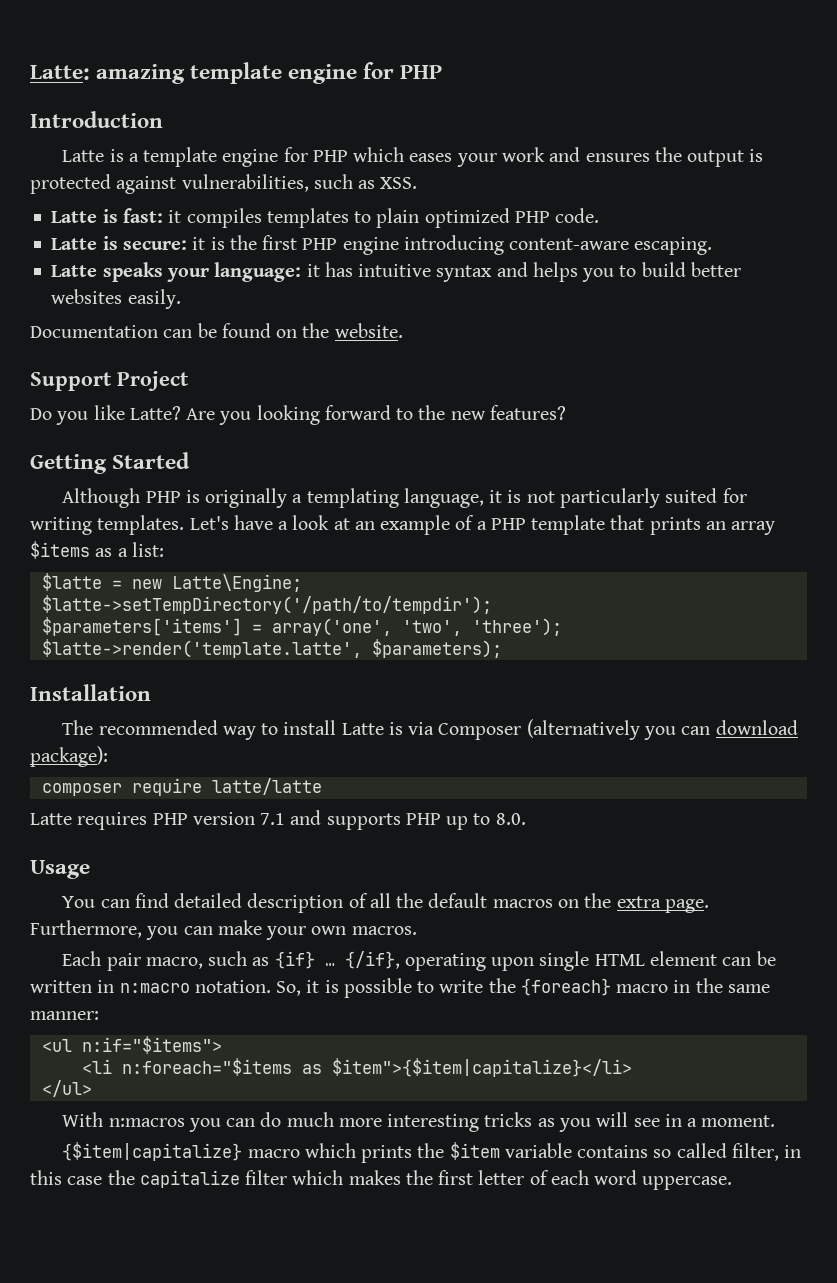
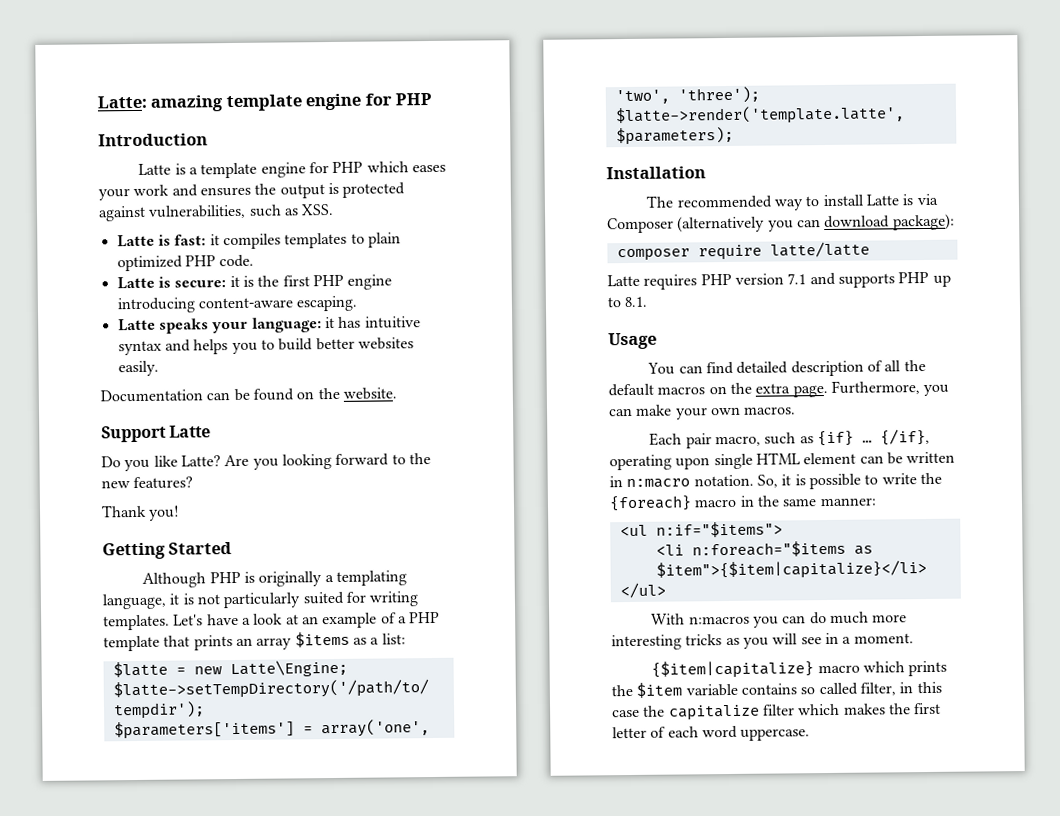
- Support Project
+ Support Latte
+ Thank you!
- Latte requires PHP version 7.1 and supports PHP up to 8.0.
+ Latte requires PHP version 7.1 and supports PHP up to 8.1.

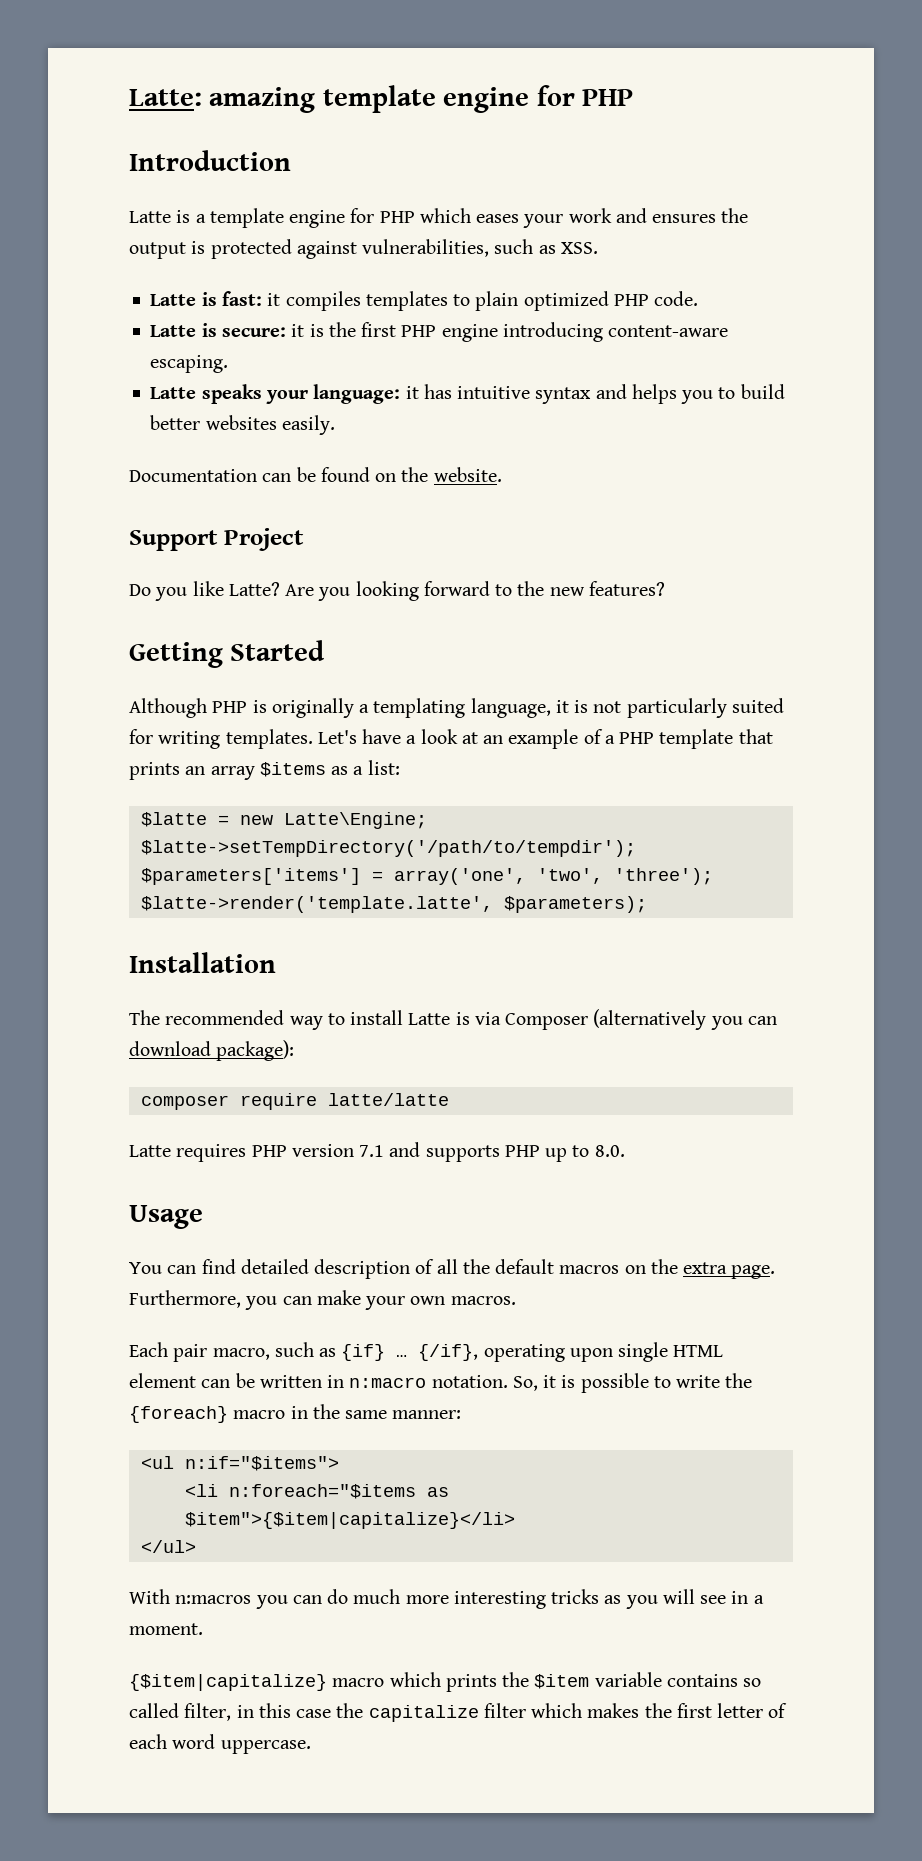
- Support Latte
+ Support Project
- Thank you!
- Latte requires PHP version 7.1 and supports PHP up to 8.1.
+ Latte requires PHP version 7.1 and supports PHP up to 8.0.

